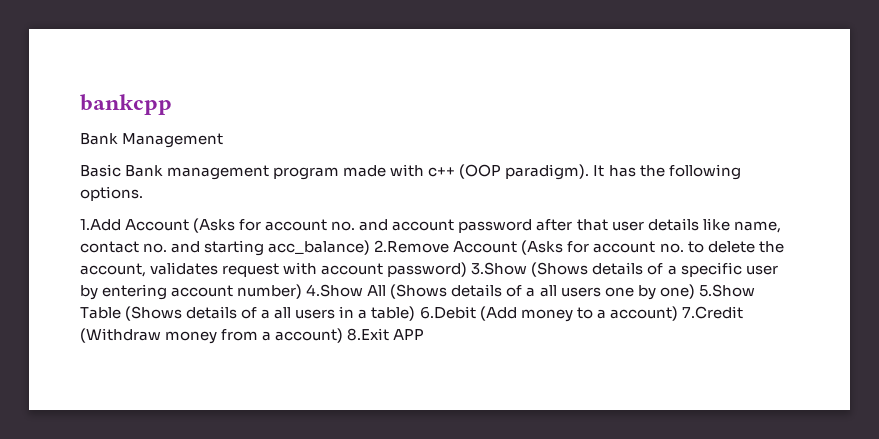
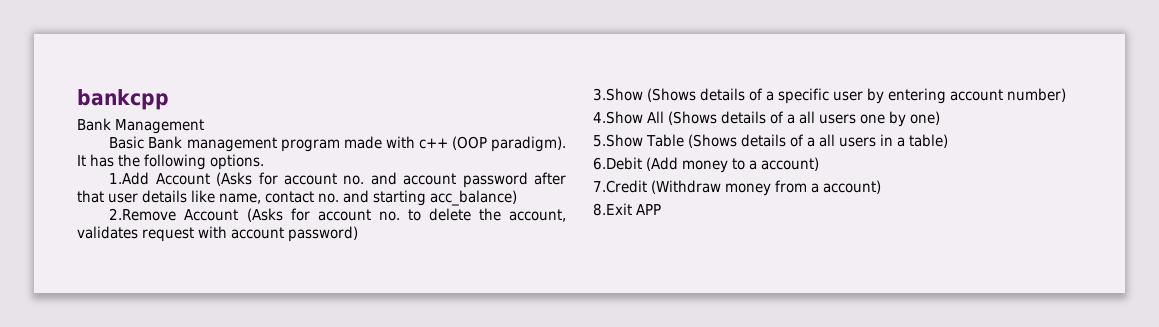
- 1.Add Account (Asks for account no. and account password after that user details like name, contact no. and starting acc_balance) 2.Remove Account (Asks for account no. to delete the account, validates request with account password) 3.Show (Shows details of a specific user by entering account number) 4.Show All (Shows details of a all users one by one) 5.Show Table (Shows details of a all users in a table) 6.Debit (Add money to a account) 7.Credit (Withdraw money from a account) 8.Exit APP
+ 1.Add Account (Asks for account no. and account password after that user details like name, contact no. and starting acc_balance)
+ 2.Remove Account (Asks for account no. to delete the account, validates request with account password)
+ 3.Show (Shows details of a specific user by entering account number)
+ 4.Show All (Shows details of a all users one by one)
+ 5.Show Table (Shows details of a all users in a table)
+ 6.Debit (Add money to a account)
+ 7.Credit (Withdraw money from a account)
+ 8.Exit APP

